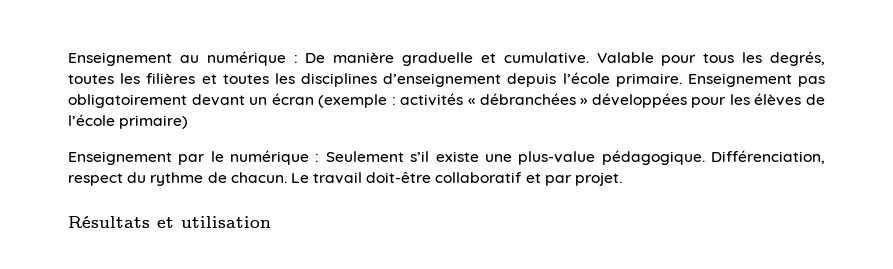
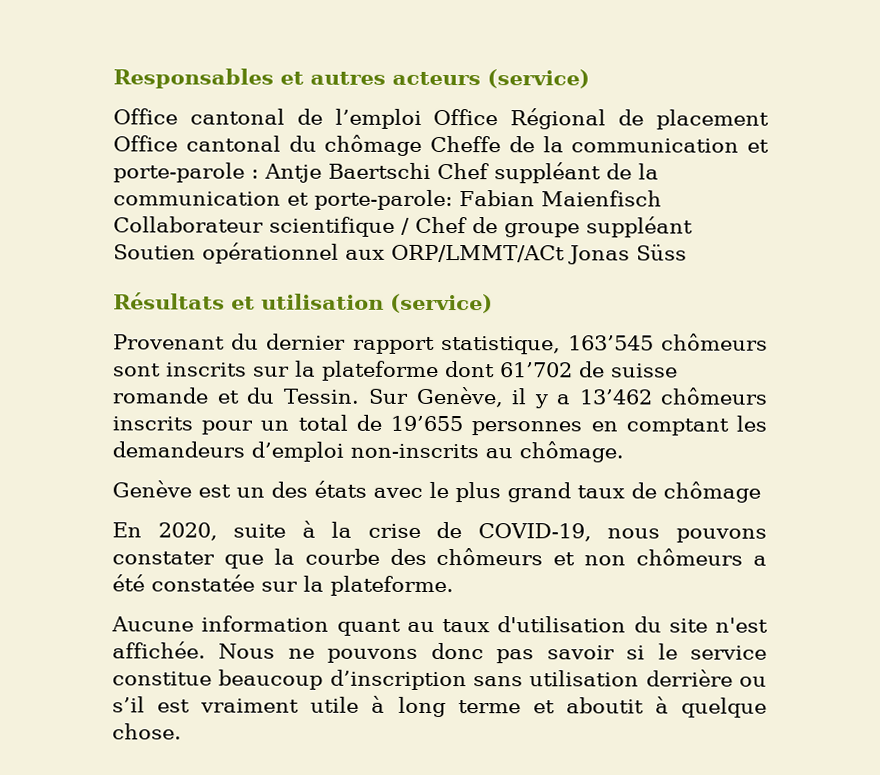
- Enseignement au numérique : De manière graduelle et cumulative. Valable pour tous les degrés, toutes les filières et toutes les disciplines d’enseignement depuis l’école primaire. Enseignement pas obligatoirement devant un écran (exemple : activités « débranchées » développées pour les élèves de l’école primaire)
- Enseignement par le numérique : Seulement s’il existe une plus-value pédagogique. Différenciation, respect du rythme de chacun. Le travail doit-être collaboratif et par projet.
- Résultats et utilisation
+ Responsables et autres acteurs (service)
+ Office cantonal de l’emploi Office Régional de placement Office cantonal du chômage Cheffe de la communication et porte-parole : Antje Baertschi Chef suppléant de la communication et porte-parole: Fabian Maienfisch Collaborateur scientifique / Chef de groupe suppléant Soutien opérationnel aux ORP/LMMT/ACt Jonas Süss
+ Résultats et utilisation (service)
+ Provenant du dernier rapport statistique, 163’545 chômeurs sont inscrits sur la plateforme dont 61’702 de suisse romande et du Tessin. Sur Genève, il y a 13’462 chômeurs inscrits pour un total de 19’655 personnes en comptant les demandeurs d’emploi non-inscrits au chômage.
+ Genève est un des états avec le plus grand taux de chômage
+ En 2020, suite à la crise de COVID-19, nous pouvons constater que la courbe des chômeurs et non chômeurs a été constatée sur la plateforme.
+ Aucune information quant au taux d'utilisation du site n'est affichée. Nous ne pouvons donc pas savoir si le service constitue beaucoup d’inscription sans utilisation derrière ou s’il est vraiment utile à long terme et aboutit à quelque chose.

